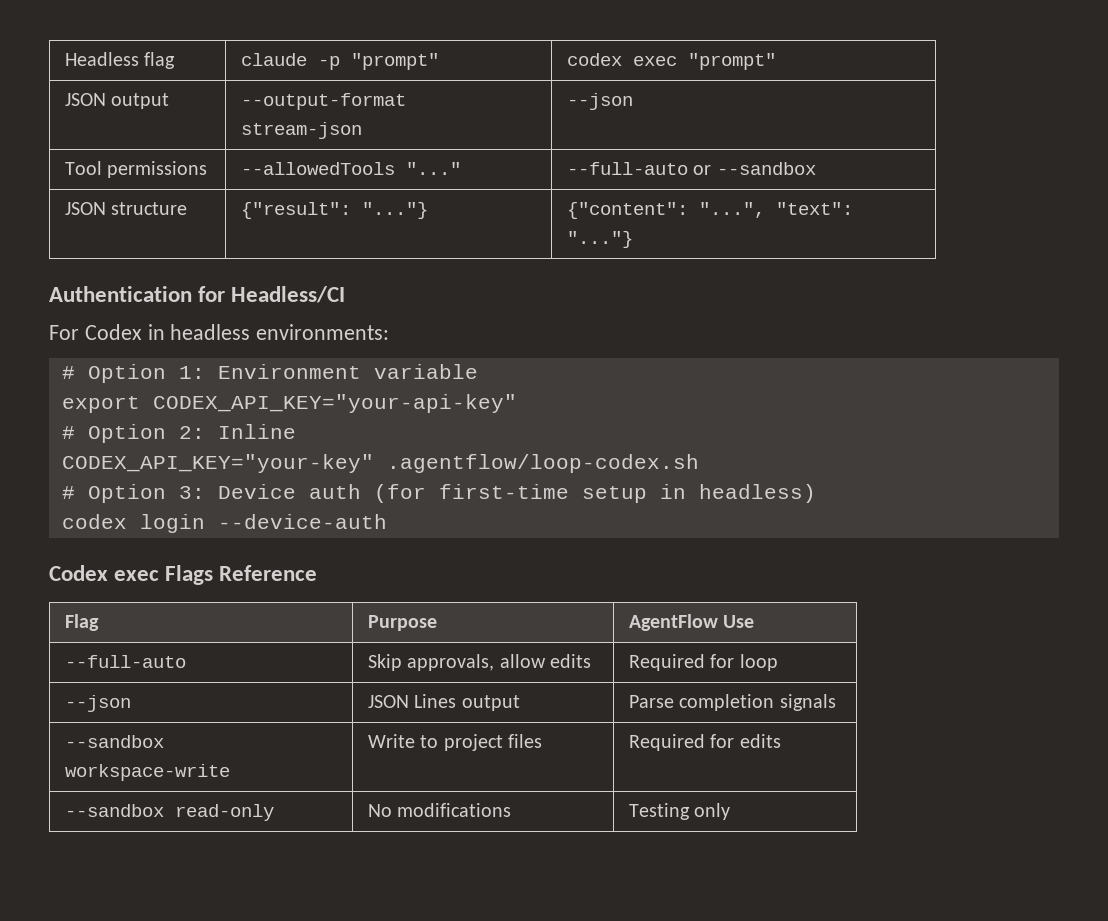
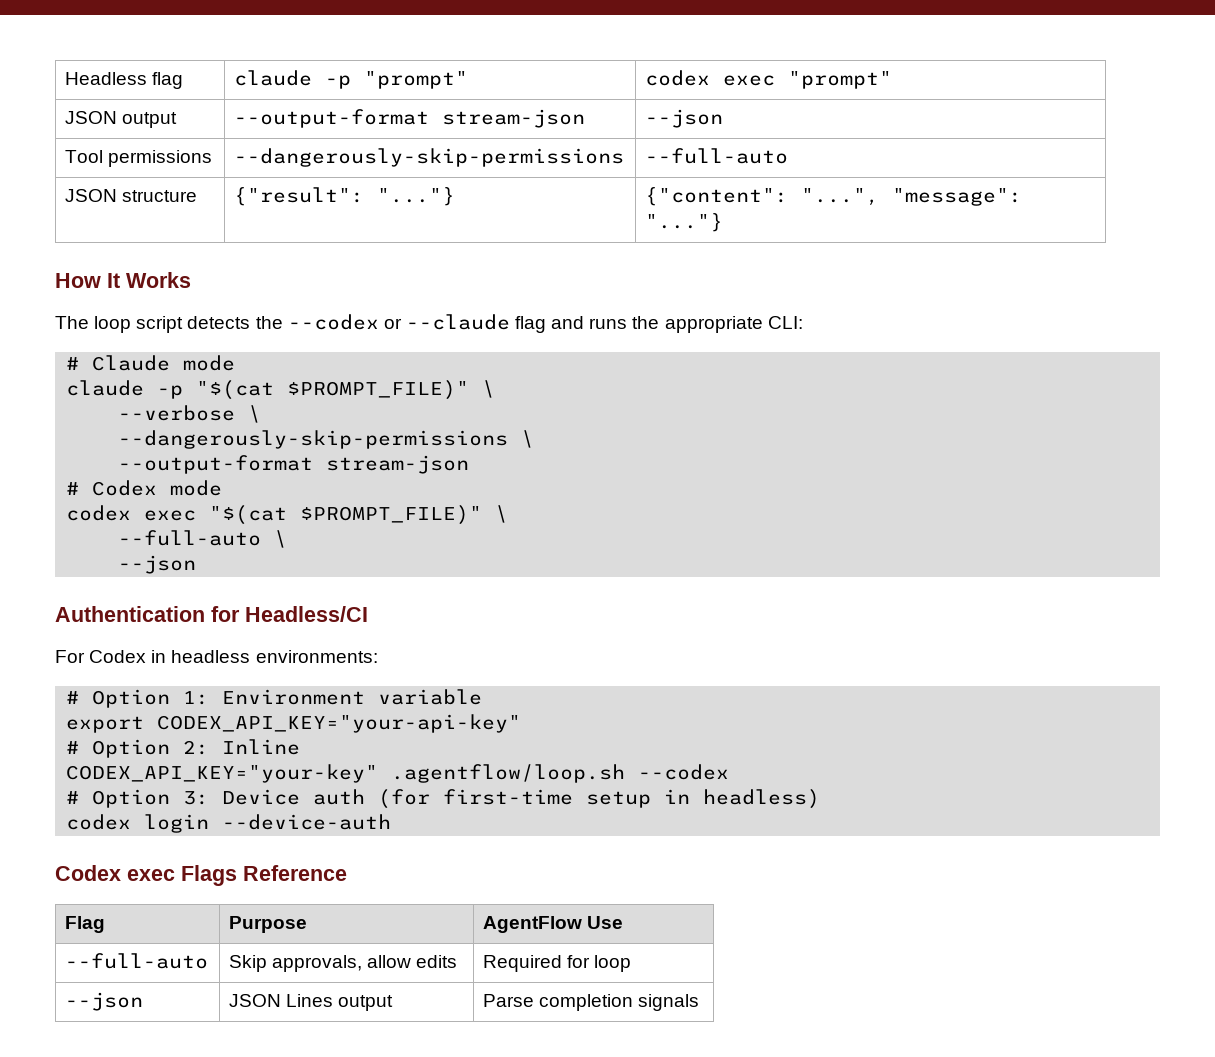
- Tool permissions | --allowedTools "..." | --full-auto or --sandbox
+ Tool permissions | --dangerously-skip-permissions | --full-auto
- JSON structure | {"result": "..."} | {"content": "...", "text": "..."}
+ JSON structure | {"result": "..."} | {"content": "...", "message": "..."}
+ How It Works
+ The loop script detects the --codex or --claude flag and runs the appropriate CLI:
+ # Claude mode
+ claude -p "$(cat $PROMPT_FILE)" \
+ --verbose \
+ --dangerously-skip-permissions \
+ --output-format stream-json
+ # Codex mode
+ codex exec "$(cat $PROMPT_FILE)" \
+ --full-auto \
+ --json
- CODEX_API_KEY="your-key" .agentflow/loop-codex.sh
+ CODEX_API_KEY="your-key" .agentflow/loop.sh --codex
- --sandbox workspace-write | Write to project files | Required for edits
- --sandbox read-only | No modifications | Testing only

